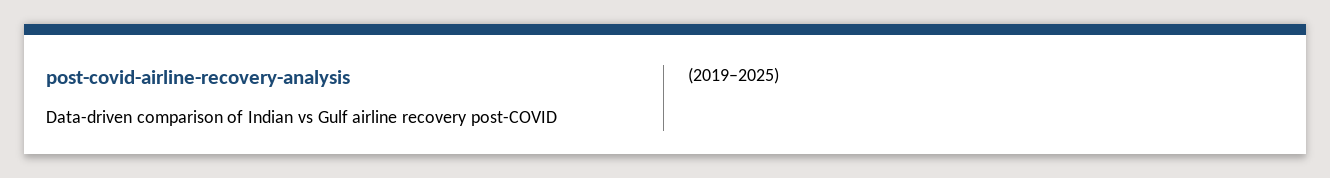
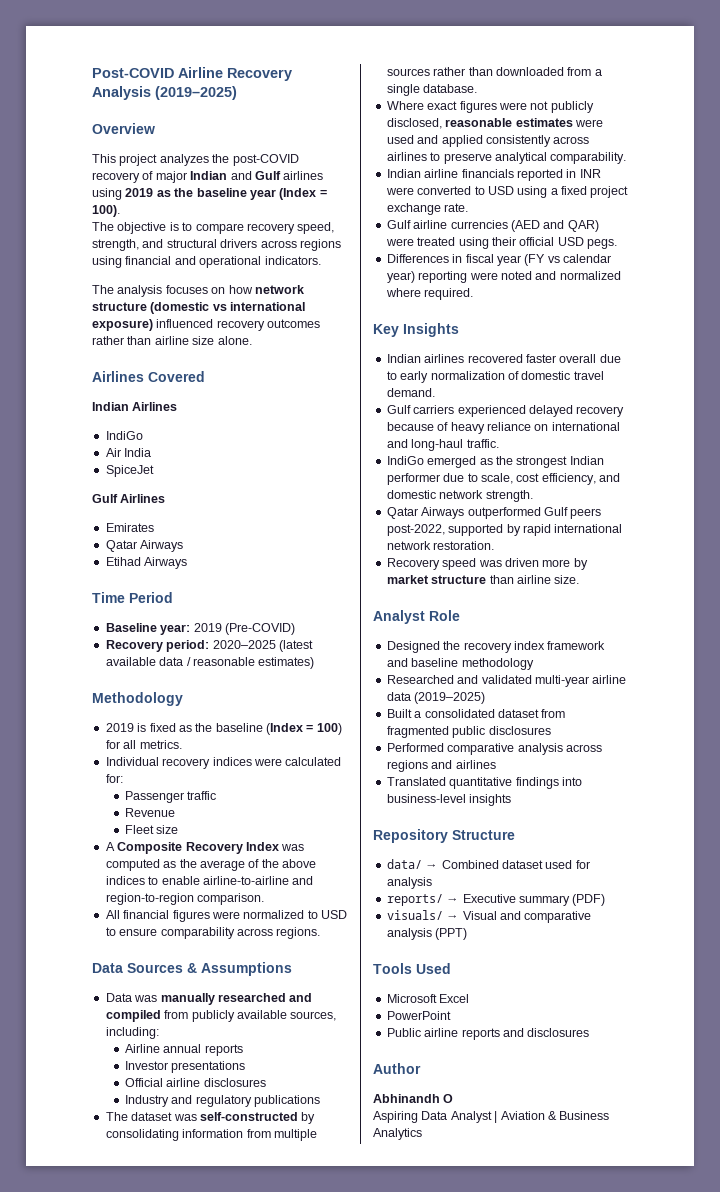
- post-covid-airline-recovery-analysis
- Data-driven comparison of Indian vs Gulf airline recovery post-COVID (2019–2025)
+ Post-COVID Airline Recovery Analysis (2019–2025)
+ Overview
+ This project analyzes the post-COVID recovery of major Indian and Gulf airlines using 2019 as the baseline year (Index = 100).
+ The objective is to compare recovery speed, strength, and structural drivers across regions using financial and operational indicators.
+ The analysis focuses on how network structure (domestic vs international exposure) influenced recovery outcomes rather than airline size alone.
+ Airlines Covered
+ Indian Airlines
+ IndiGo
+ Air India
+ SpiceJet
+ Gulf Airlines
+ Emirates
+ Qatar Airways
+ Etihad Airways
+ Time Period
+ Baseline year: 2019 (Pre-COVID)
+ Recovery period: 2020–2025 (latest available data / reasonable estimates)
+ Methodology
+ 2019 is fixed as the baseline (Index = 100) for all metrics.
+ Individual recovery indices were calculated for:
+ Passenger traffic
+ Revenue
+ Fleet size
+ A Composite Recovery Index was computed as the average of the above indices to enable airline-to-airline and region-to-region comparison.
+ All financial figures were normalized to USD to ensure comparability across regions.
+ Data Sources & Assumptions
+ Data was manually researched and compiled from publicly available sources, including:
+ Airline annual reports
+ Investor presentations
+ Official airline disclosures
+ Industry and regulatory publications
+ The dataset was self-constructed by consolidating information from multiple sources rather than downloaded from a single database.
+ Where exact figures were not publicly disclosed, reasonable estimates were used and applied consistently across airlines to preserve analytical comparability.
+ Indian airline financials reported in INR were converted to USD using a fixed project exchange rate.
+ Gulf airline currencies (AED and QAR) were treated using their official USD pegs.
+ Differences in fiscal year (FY vs calendar year) reporting were noted and normalized where required.
+ Key Insights
+ Indian airlines recovered faster overall due to early normalization of domestic travel demand.
+ Gulf carriers experienced delayed recovery because of heavy reliance on international and long-haul traffic.
+ IndiGo emerged as the strongest Indian performer due to scale, cost efficiency, and domestic network strength.
+ Qatar Airways outperformed Gulf peers post-2022, supported by rapid international network restoration.
+ Recovery speed was driven more by market structure than airline size.
+ Analyst Role
+ Designed the recovery index framework and baseline methodology
+ Researched and validated multi-year airline data (2019–2025)
+ Built a consolidated dataset from fragmented public disclosures
+ Performed comparative analysis across regions and airlines
+ Translated quantitative findings into business-level insights
+ Repository Structure
+ data/ → Combined dataset used for analysis
+ reports/ → Executive summary (PDF)
+ visuals/ → Visual and comparative analysis (PPT)
+ Tools Used
+ Microsoft Excel
+ PowerPoint
+ Public airline reports and disclosures
+ Author
+ Abhinandh O
+ Aspiring Data Analyst | Aviation & Business Analytics

